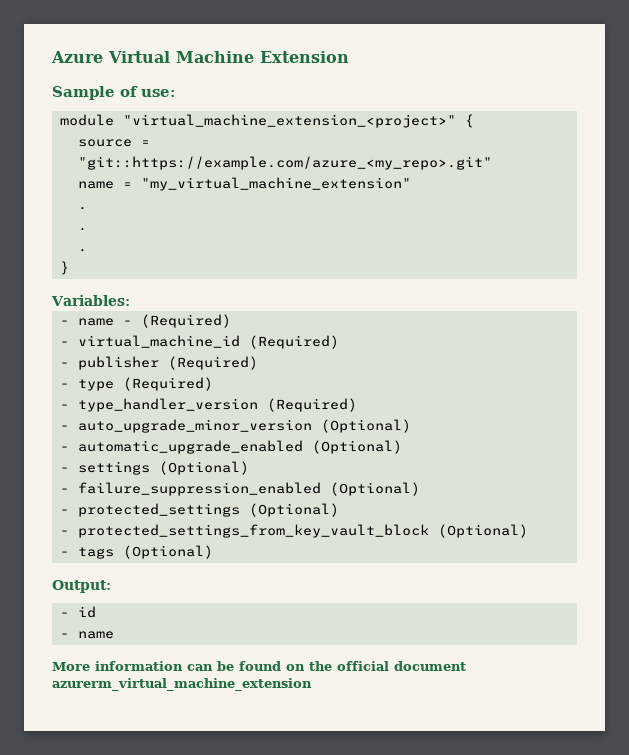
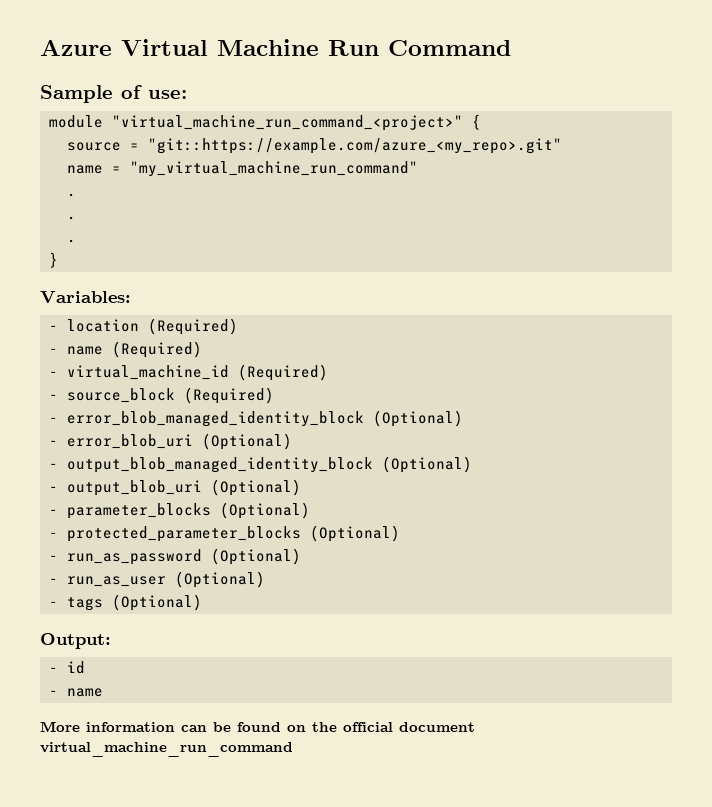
- Azure Virtual Machine Extension
+ Azure Virtual Machine Run Command
- module "virtual_machine_extension_<project>" {
+ module "virtual_machine_run_command_<project>" {
- name = "my_virtual_machine_extension"
+ name = "my_virtual_machine_run_command"
- - name - (Required)
+ - location (Required)
+ - name (Required)
- - publisher (Required)
- - type (Required)
- - type_handler_version (Required)
- - auto_upgrade_minor_version (Optional)
- - automatic_upgrade_enabled (Optional)
- - settings (Optional)
- - failure_suppression_enabled (Optional)
- - protected_settings (Optional)
- - protected_settings_from_key_vault_block (Optional)
+ - source_block (Required)
+ - error_blob_managed_identity_block (Optional)
+ - error_blob_uri (Optional)
+ - output_blob_managed_identity_block (Optional)
+ - output_blob_uri (Optional)
+ - parameter_blocks (Optional)
+ - protected_parameter_blocks (Optional)
+ - run_as_password (Optional)
+ - run_as_user (Optional)
- More information can be found on the official document azurerm_virtual_machine_extension
+ More information can be found on the official document virtual_machine_run_command

